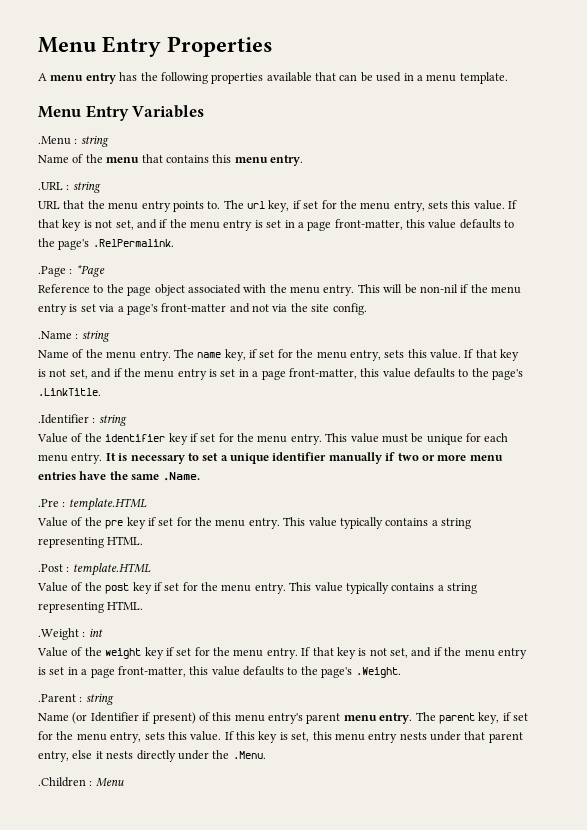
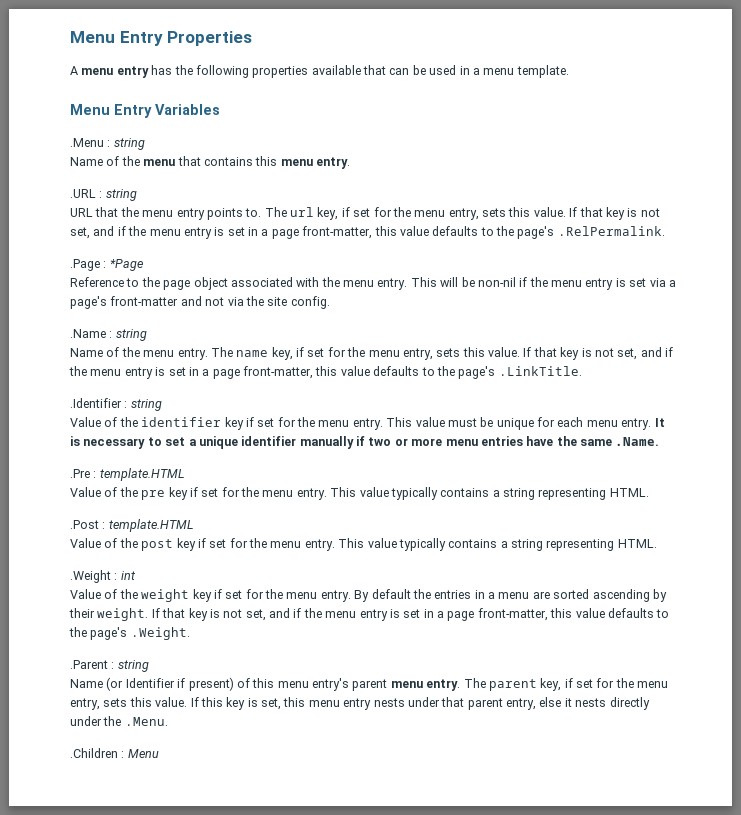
+ By default the entries in a menu are sorted ascending by their weight.

